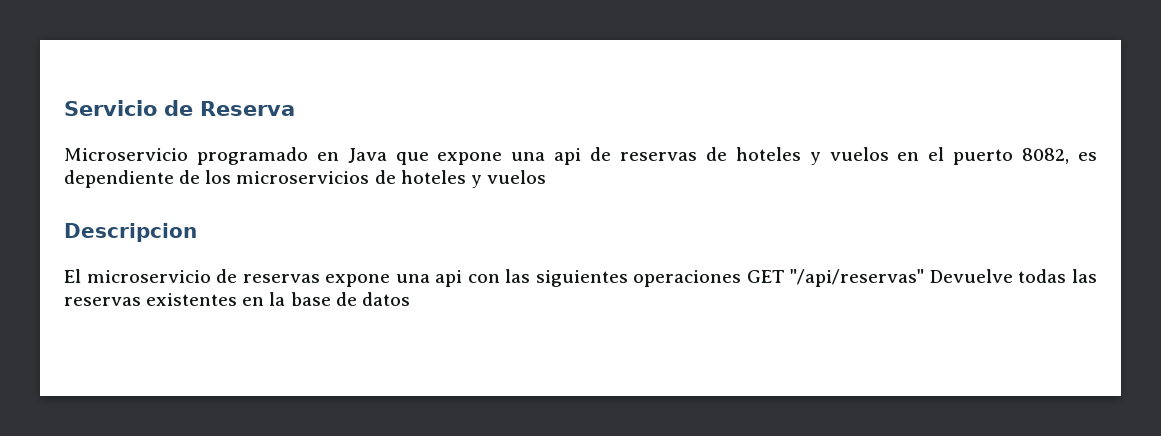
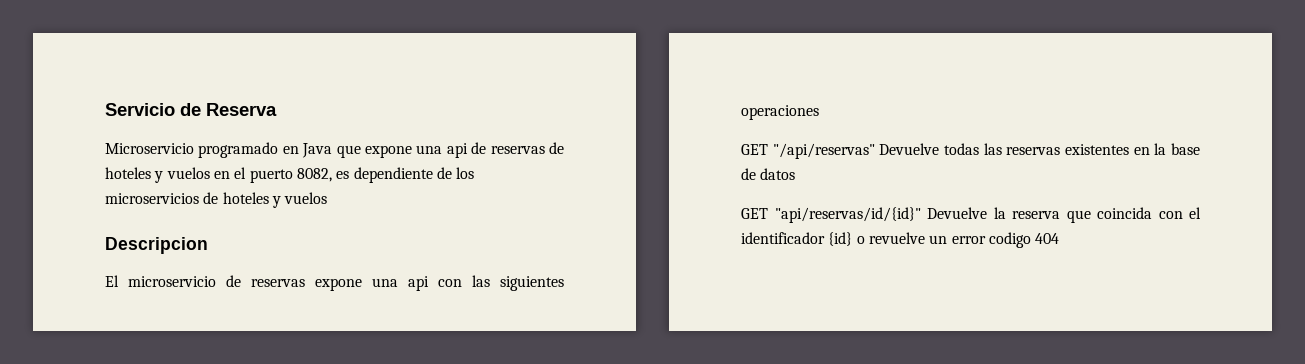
- El microservicio de reservas expone una api con las siguientes operaciones GET "/api/reservas" Devuelve todas las reservas existentes en la base de datos
+ El microservicio de reservas expone una api con las siguientes operaciones
+ GET "/api/reservas" Devuelve todas las reservas existentes en la base de datos
+ GET "api/reservas/id/{id}" Devuelve la reserva que coincida con el identificador {id} o revuelve un error codigo 404

